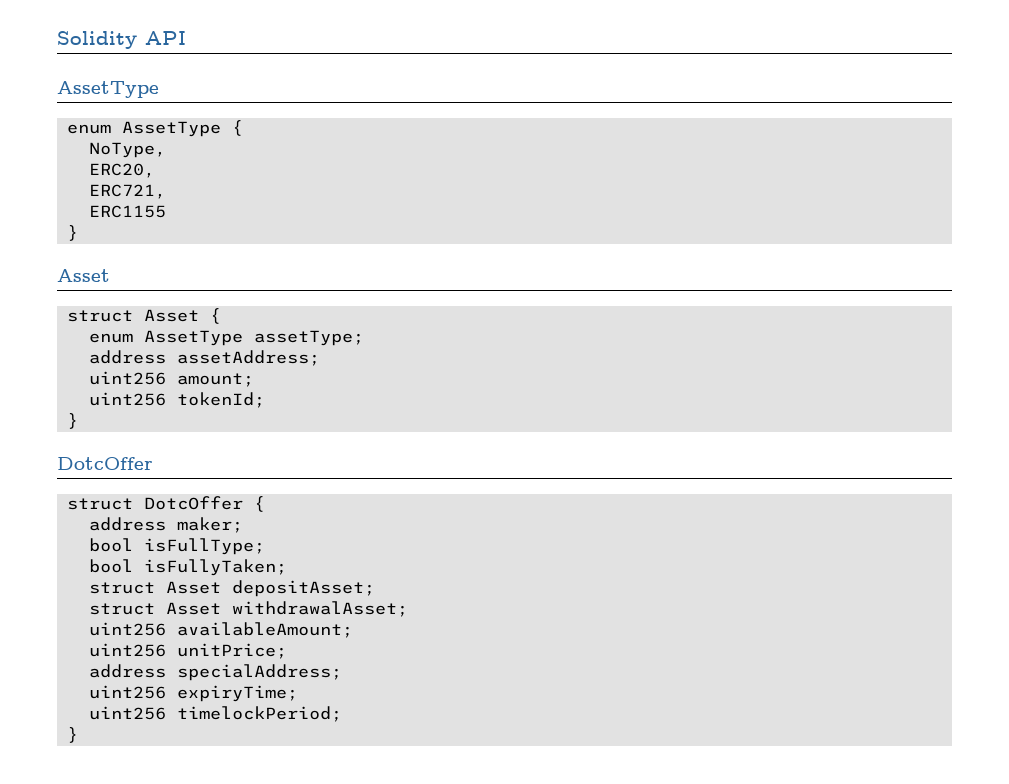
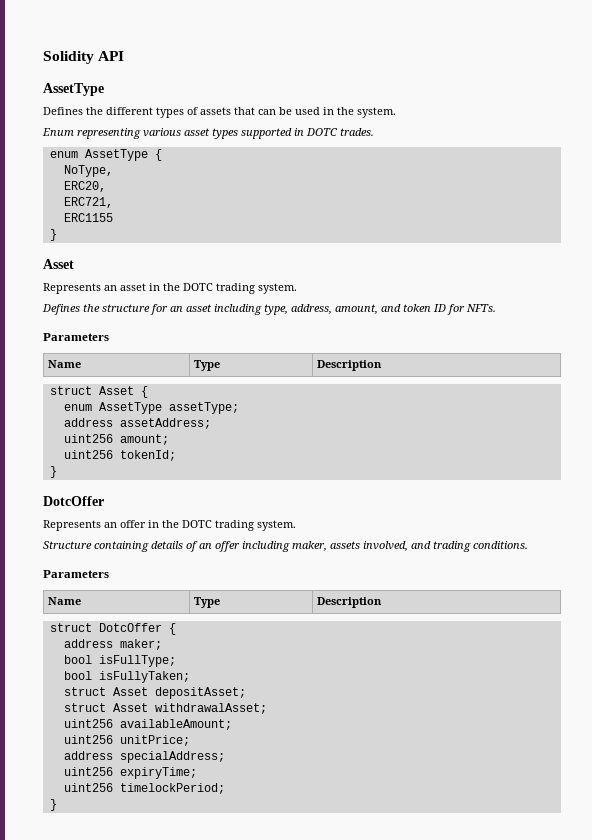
+ Defines the different types of assets that can be used in the system.
+ Enum representing various asset types supported in DOTC trades.
+ Represents an asset in the DOTC trading system.
+ Defines the structure for an asset including type, address, amount, and token ID for NFTs.
+ Parameters
+ Name | Type | Description
+ Represents an offer in the DOTC trading system.
+ Structure containing details of an offer including maker, assets involved, and trading conditions.
+ Parameters
+ Name | Type | Description

